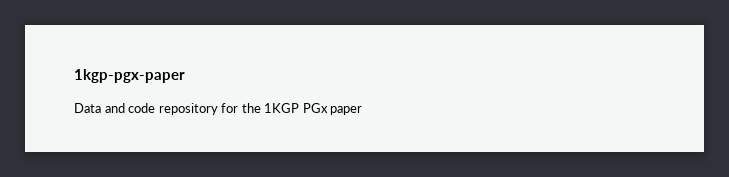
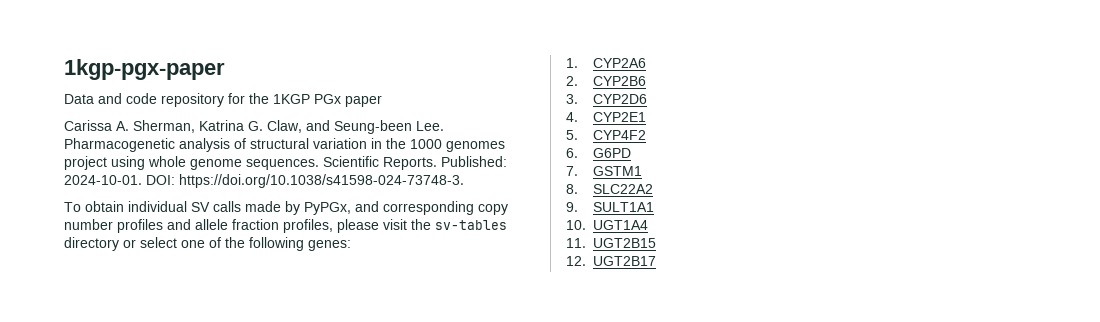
+ Carissa A. Sherman, Katrina G. Claw, and Seung-been Lee. Pharmacogenetic analysis of structural variation in the 1000 genomes project using whole genome sequences. Scientific Reports. Published: 2024-10-01. DOI: https://doi.org/10.1038/s41598-024-73748-3.
+ To obtain individual SV calls made by PyPGx, and corresponding copy number profiles and allele fraction profiles, please visit the sv-tables directory or select one of the following genes:
+ 1. CYP2A6
+ 2. CYP2B6
+ 3. CYP2D6
+ 4. CYP2E1
+ 5. CYP4F2
+ 6. G6PD
+ 7. GSTM1
+ 8. SLC22A2
+ 9. SULT1A1
+ 10. UGT1A4
+ 11. UGT2B15
+ 12. UGT2B17

